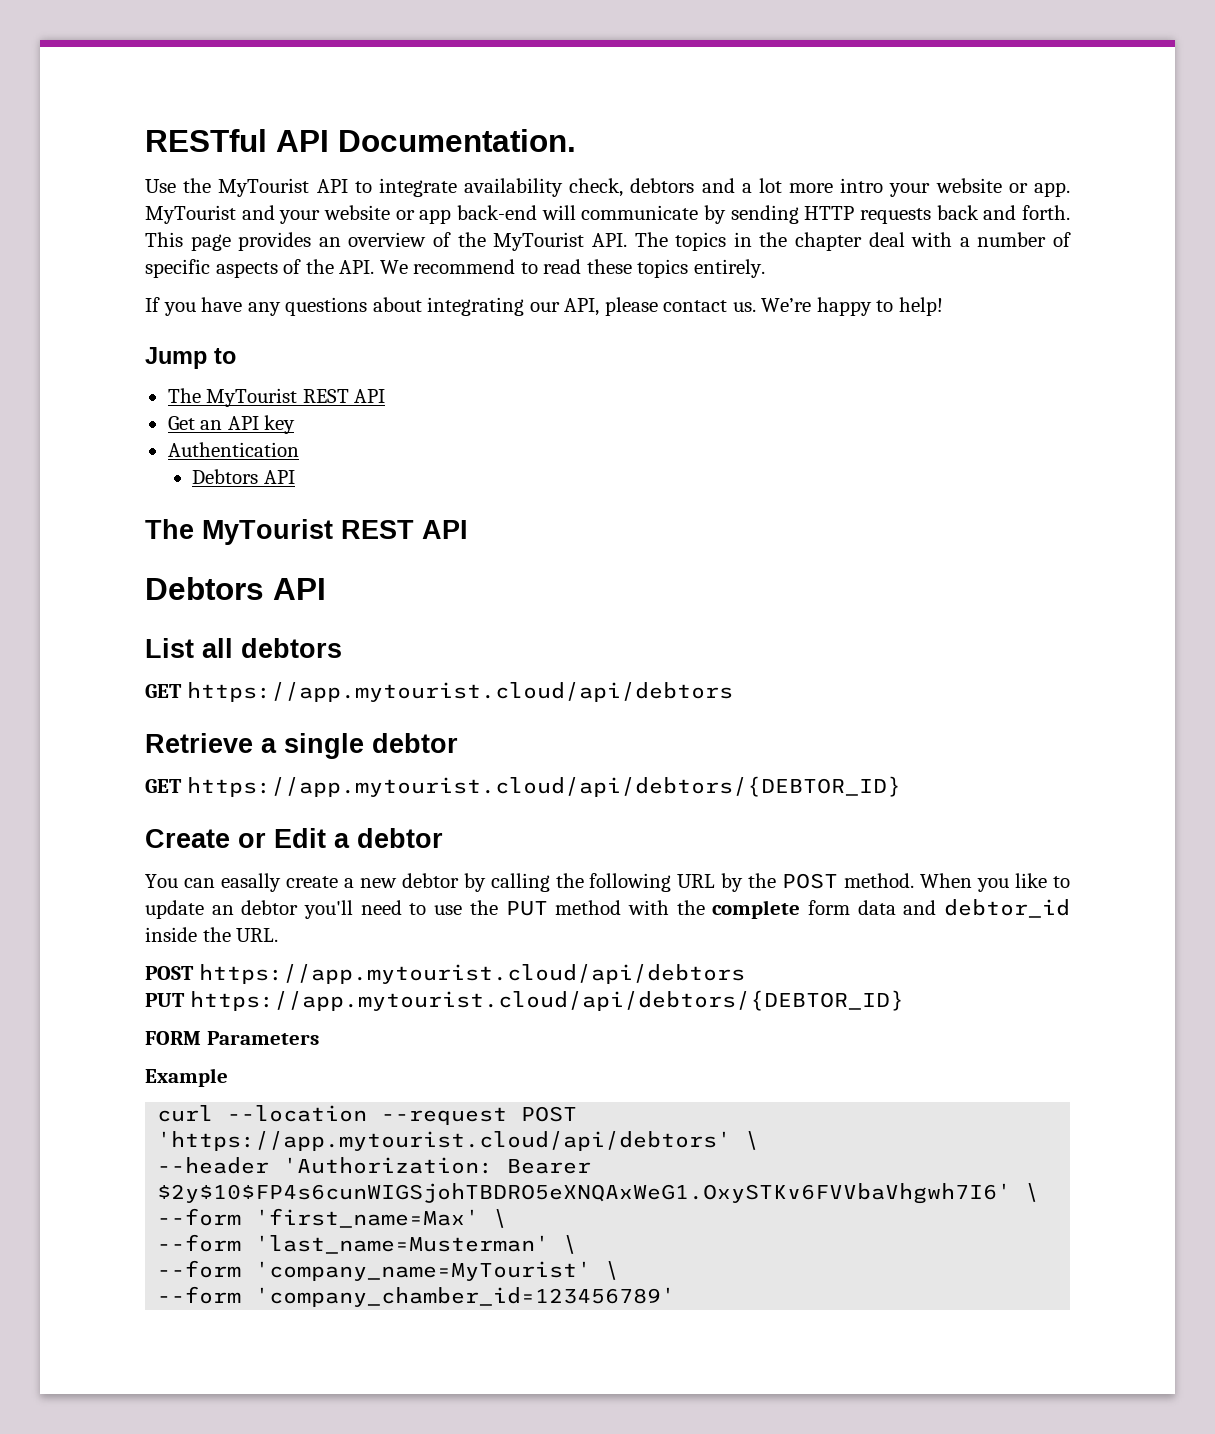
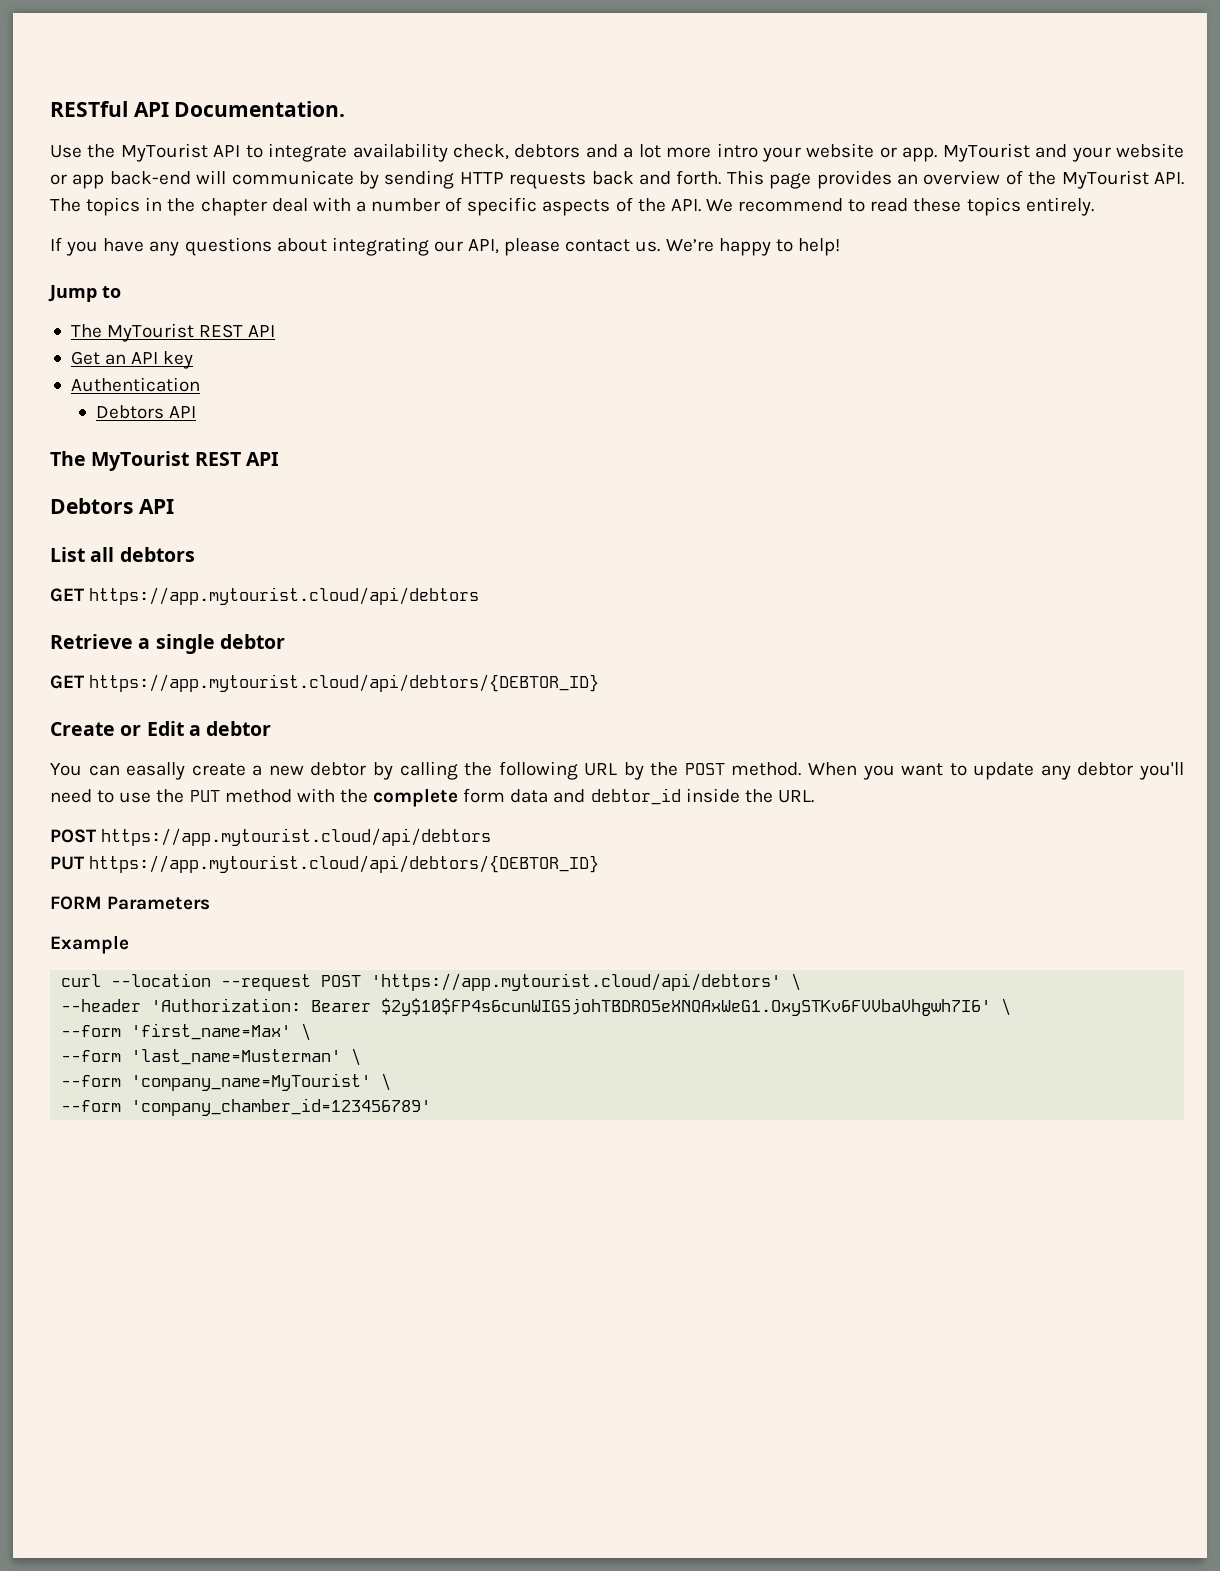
- When you like to update an debtor you'll need to use the PUT method with the complete form data and debtor_id inside the URL.
+ When you want to update any debtor you'll need to use the PUT method with the complete form data and debtor_id inside the URL.

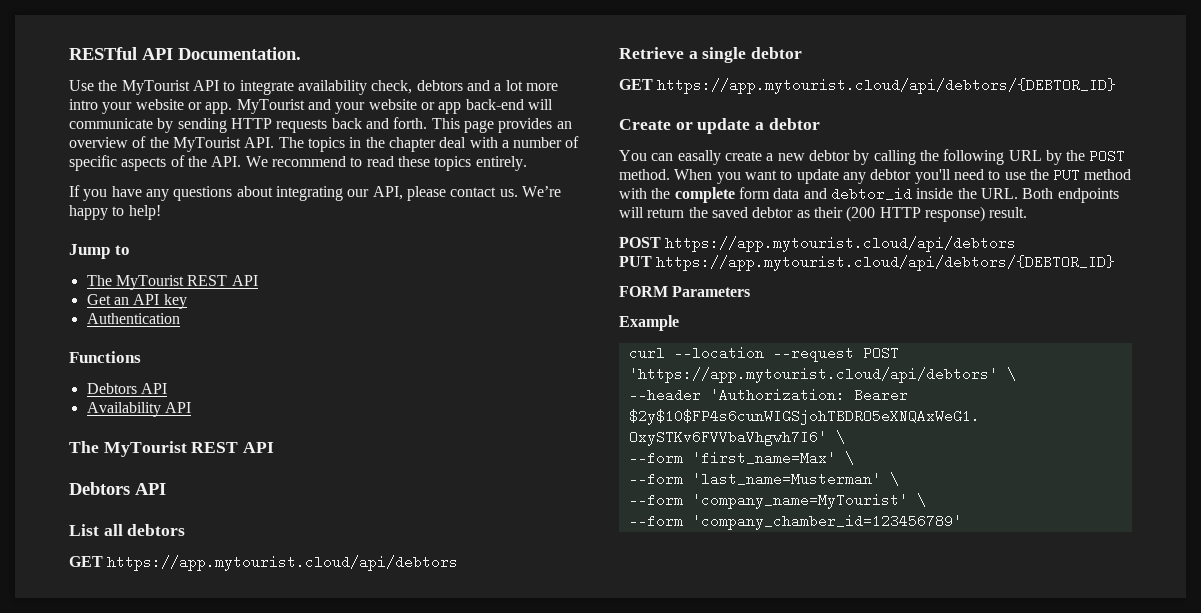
  Authentication
+ Functions
  Debtors API
+ Availability API
- Create or Edit a debtor
+ Create or update a debtor
- When you want to update any debtor you'll need to use the PUT method with the complete form data and debtor_id inside the URL.
+ When you want to update any debtor you'll need to use the PUT method with the complete form data and debtor_id inside the URL. Both endpoints will return the saved debtor as their (200 HTTP response) result.

